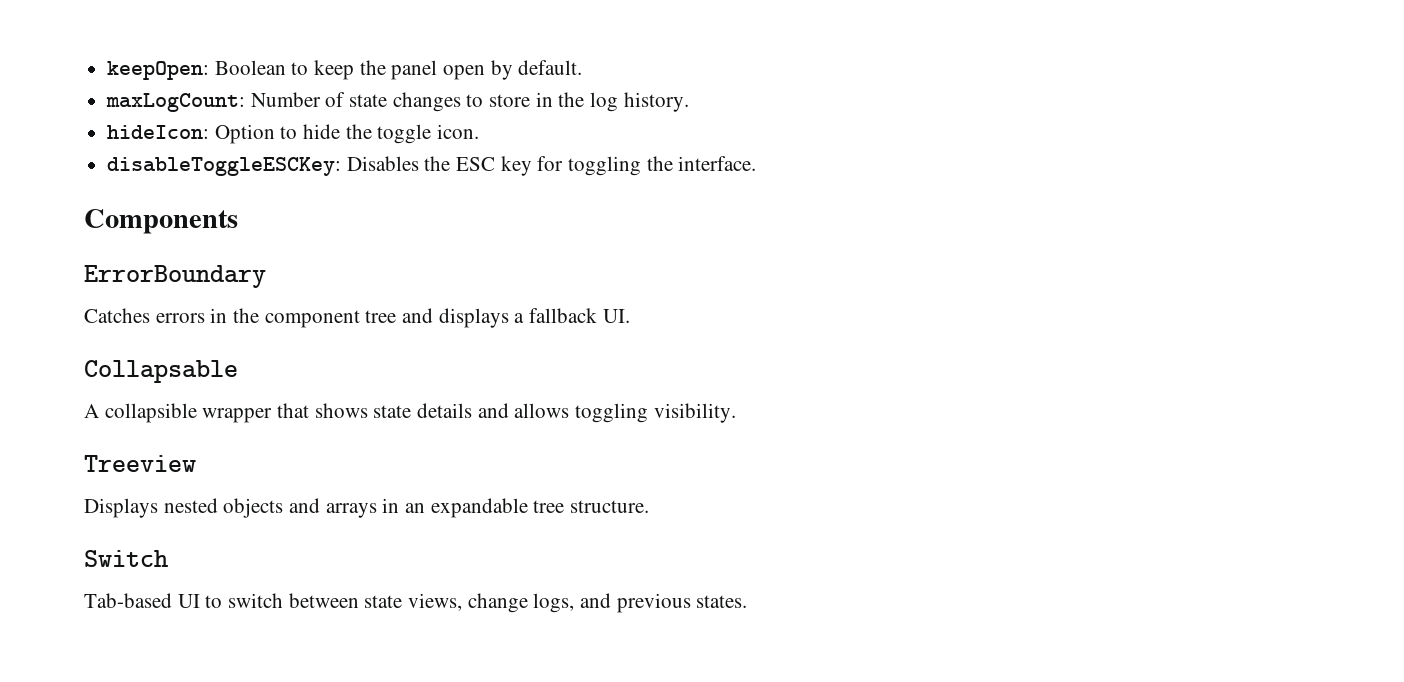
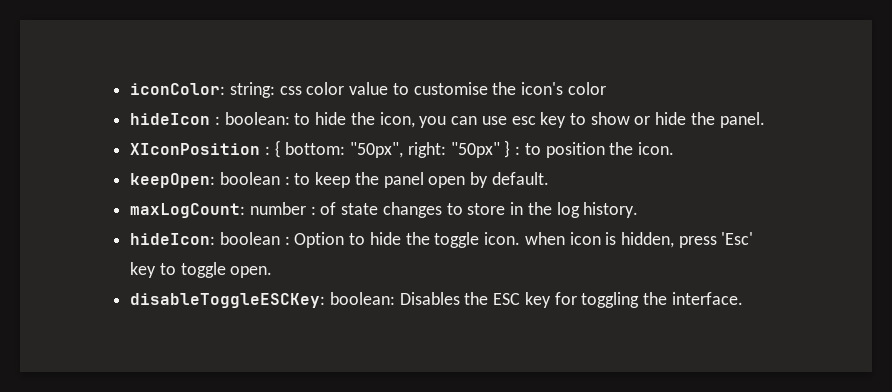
- keepOpen: Boolean to keep the panel open by default.
+ iconColor: string: css color value to customise the icon's color
+ hideIcon : boolean: to hide the icon, you can use esc key to show or hide the panel.
+ XIconPosition : { bottom: "50px", right: "50px" } : to position the icon.
+ keepOpen: boolean : to keep the panel open by default.
- maxLogCount: Number of state changes to store in the log history.
+ maxLogCount: number : of state changes to store in the log history.
- hideIcon: Option to hide the toggle icon.
+ hideIcon: boolean : Option to hide the toggle icon. when icon is hidden, press 'Esc' key to toggle open.
- disableToggleESCKey: Disables the ESC key for toggling the interface.
+ disableToggleESCKey: boolean: Disables the ESC key for toggling the interface.
- Components
- ErrorBoundary
- Catches errors in the component tree and displays a fallback UI.
- Collapsable
- A collapsible wrapper that shows state details and allows toggling visibility.
- Treeview
- Displays nested objects and arrays in an expandable tree structure.
- Switch
- Tab-based UI to switch between state views, change logs, and previous states.

